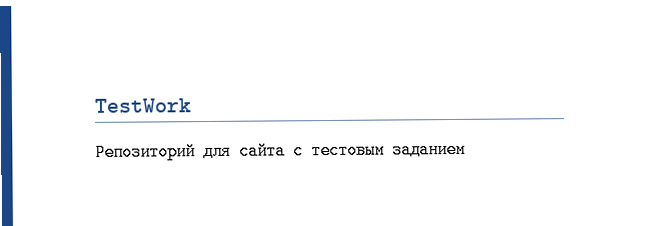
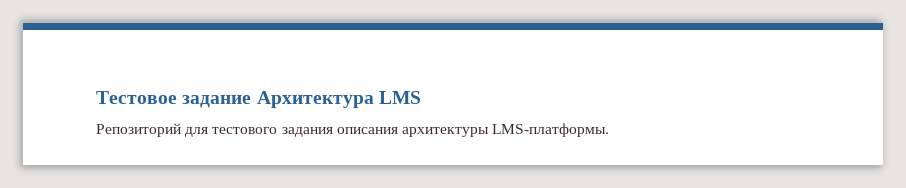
- TestWork
- Репозиторий для сайта с тестовым заданием
+ Тестовое задание Архитектура LMS
+ Репозиторий для тестового задания описания архитектуры LMS‑платформы.

